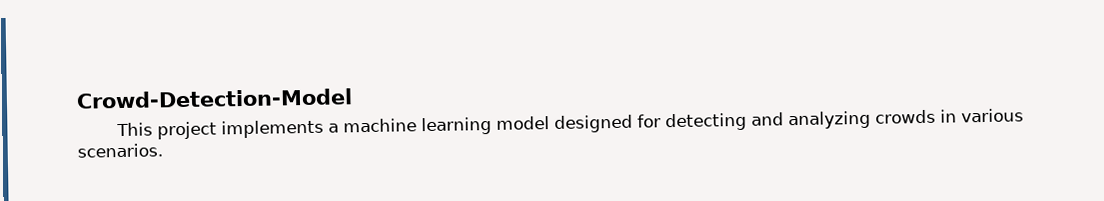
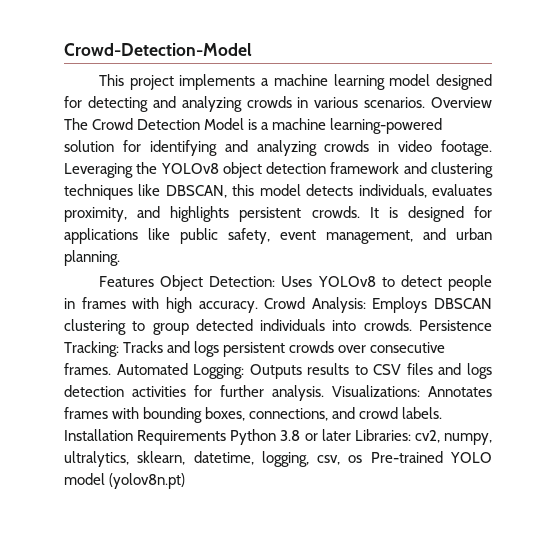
+ Overview The Crowd Detection Model is a machine learning-powered solution for identifying and analyzing crowds in video footage. Leveraging the YOLOv8 object detection framework and clustering techniques like DBSCAN, this model detects individuals, evaluates proximity, and highlights persistent crowds. It is designed for applications like public safety, event management, and urban planning.
+ Features Object Detection: Uses YOLOv8 to detect people in frames with high accuracy. Crowd Analysis: Employs DBSCAN clustering to group detected individuals into crowds. Persistence Tracking: Tracks and logs persistent crowds over consecutive frames. Automated Logging: Outputs results to CSV files and logs detection activities for further analysis. Visualizations: Annotates frames with bounding boxes, connections, and crowd labels. Installation Requirements Python 3.8 or later Libraries: cv2, numpy, ultralytics, sklearn, datetime, logging, csv, os Pre-trained YOLO model (yolov8n.pt)

